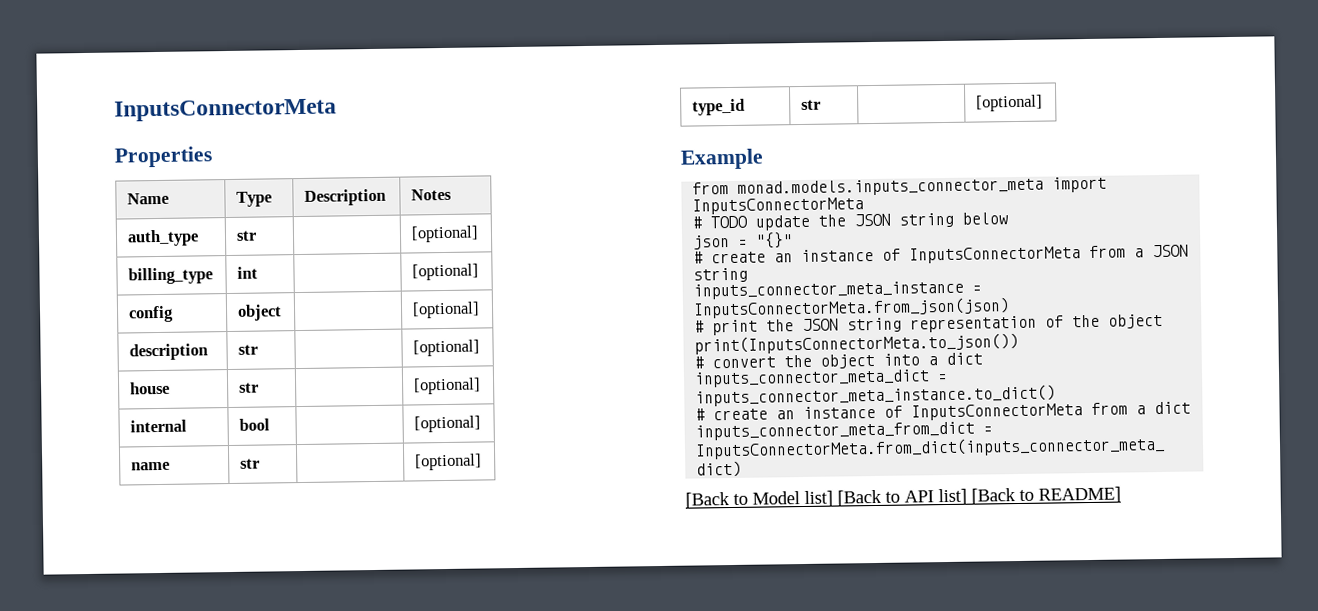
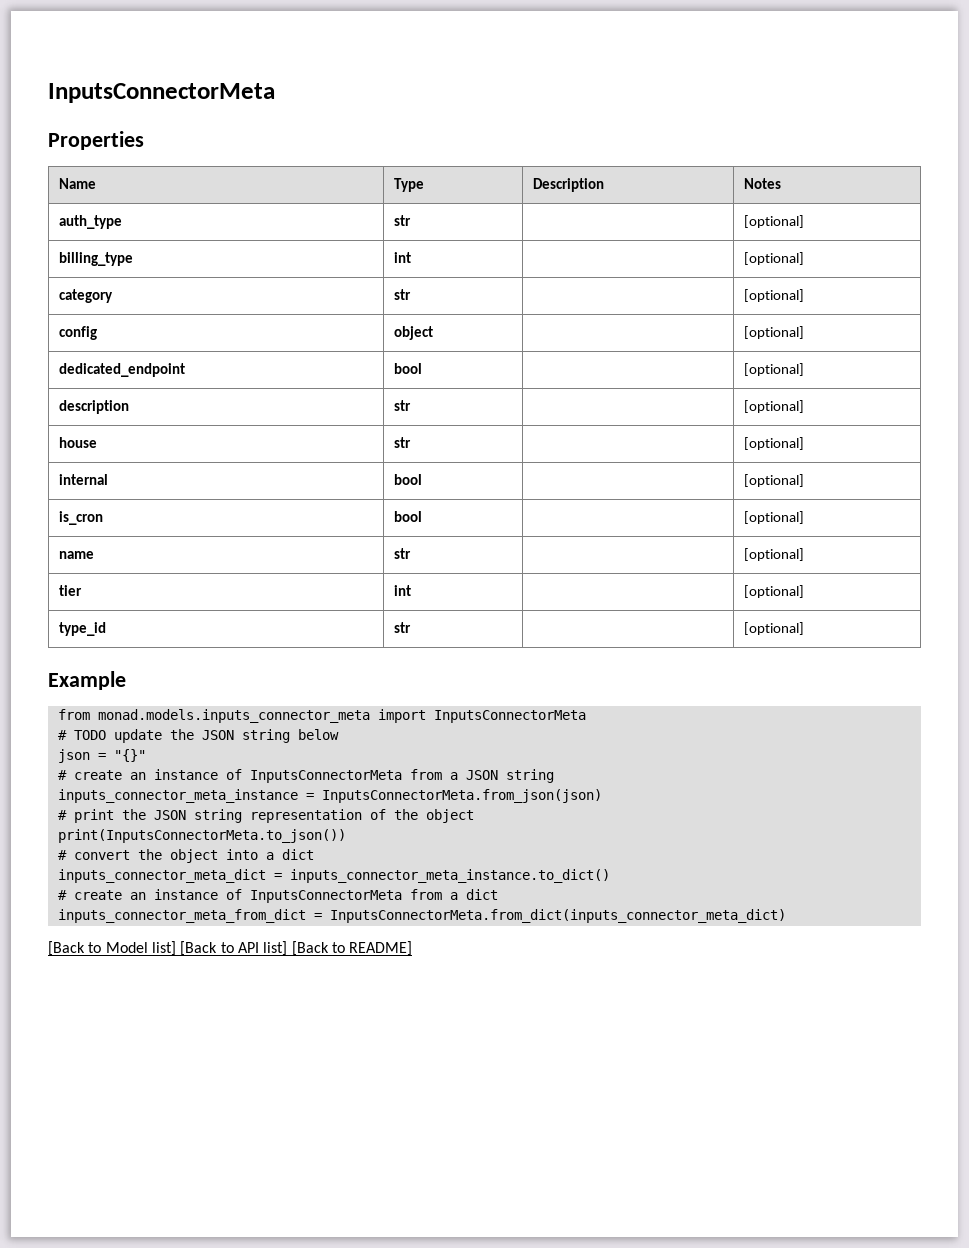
+ category | str | | [optional]
+ dedicated_endpoint | bool | | [optional]
+ is_cron | bool | | [optional]
+ tier | int | | [optional]

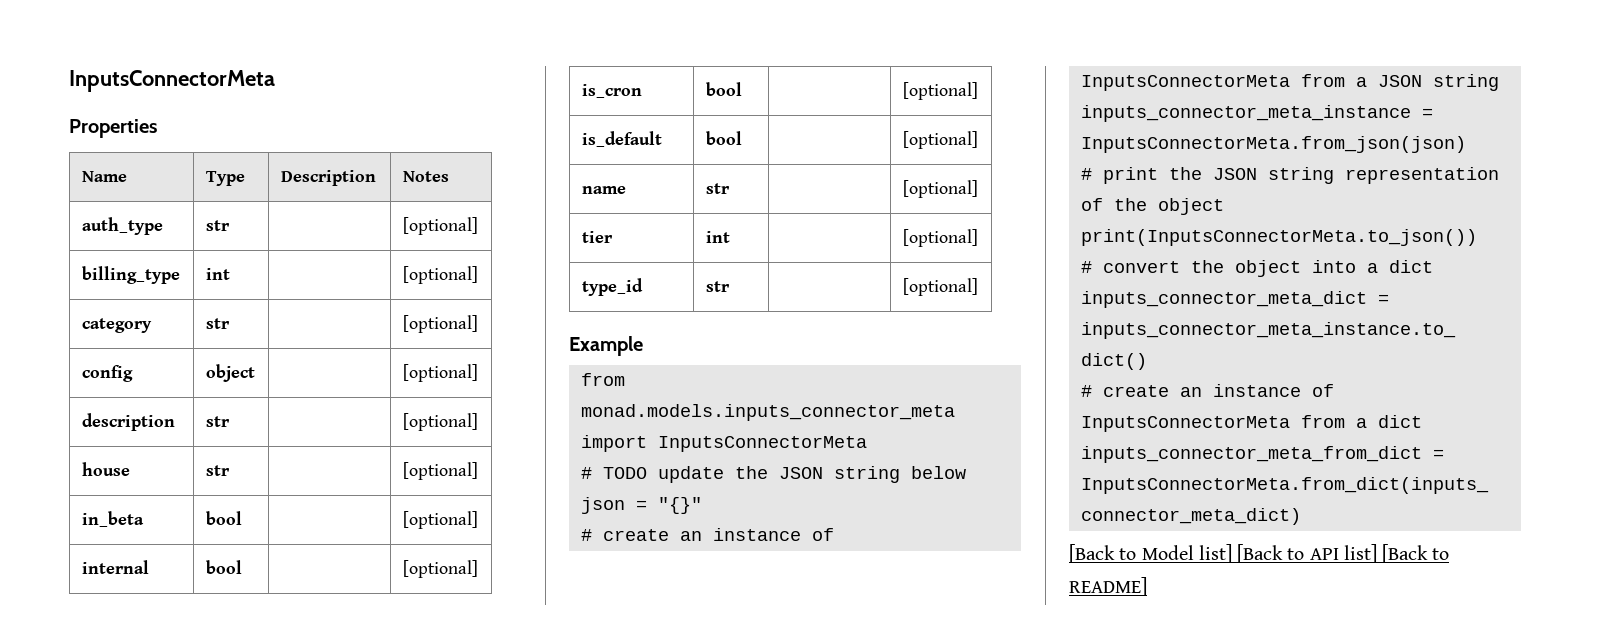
- dedicated_endpoint | bool | | [optional]
+ in_beta | bool | | [optional]
+ is_default | bool | | [optional]

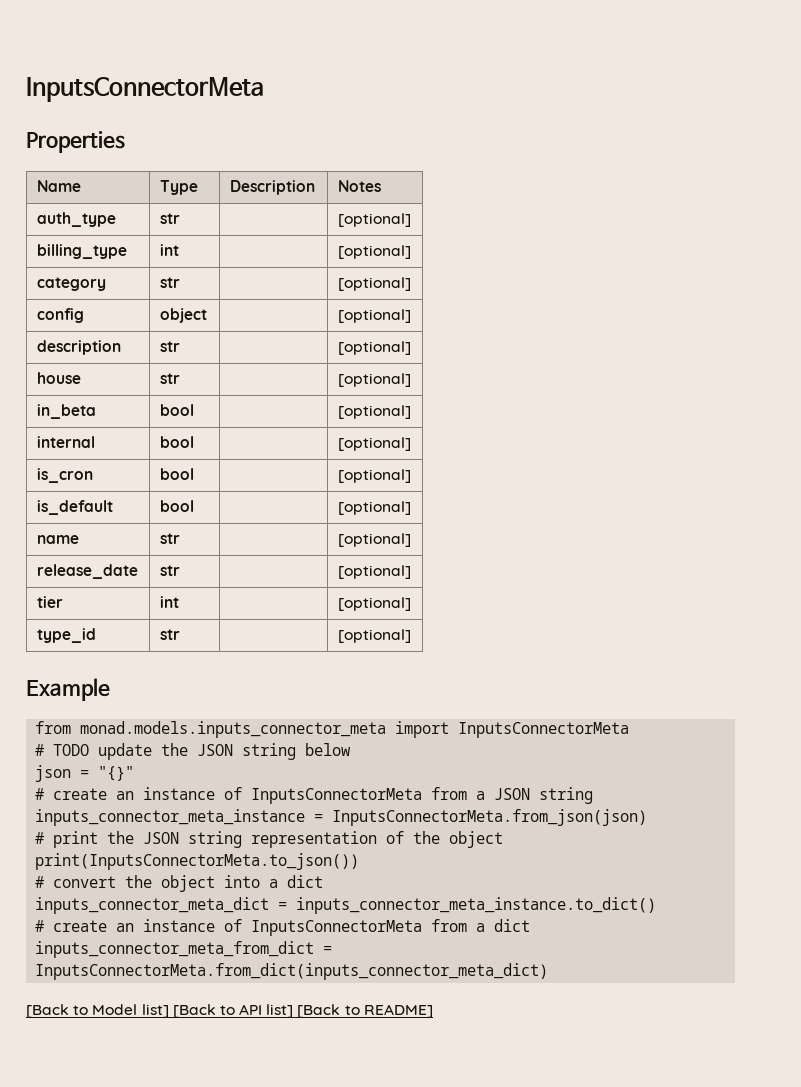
+ release_date | str | | [optional]

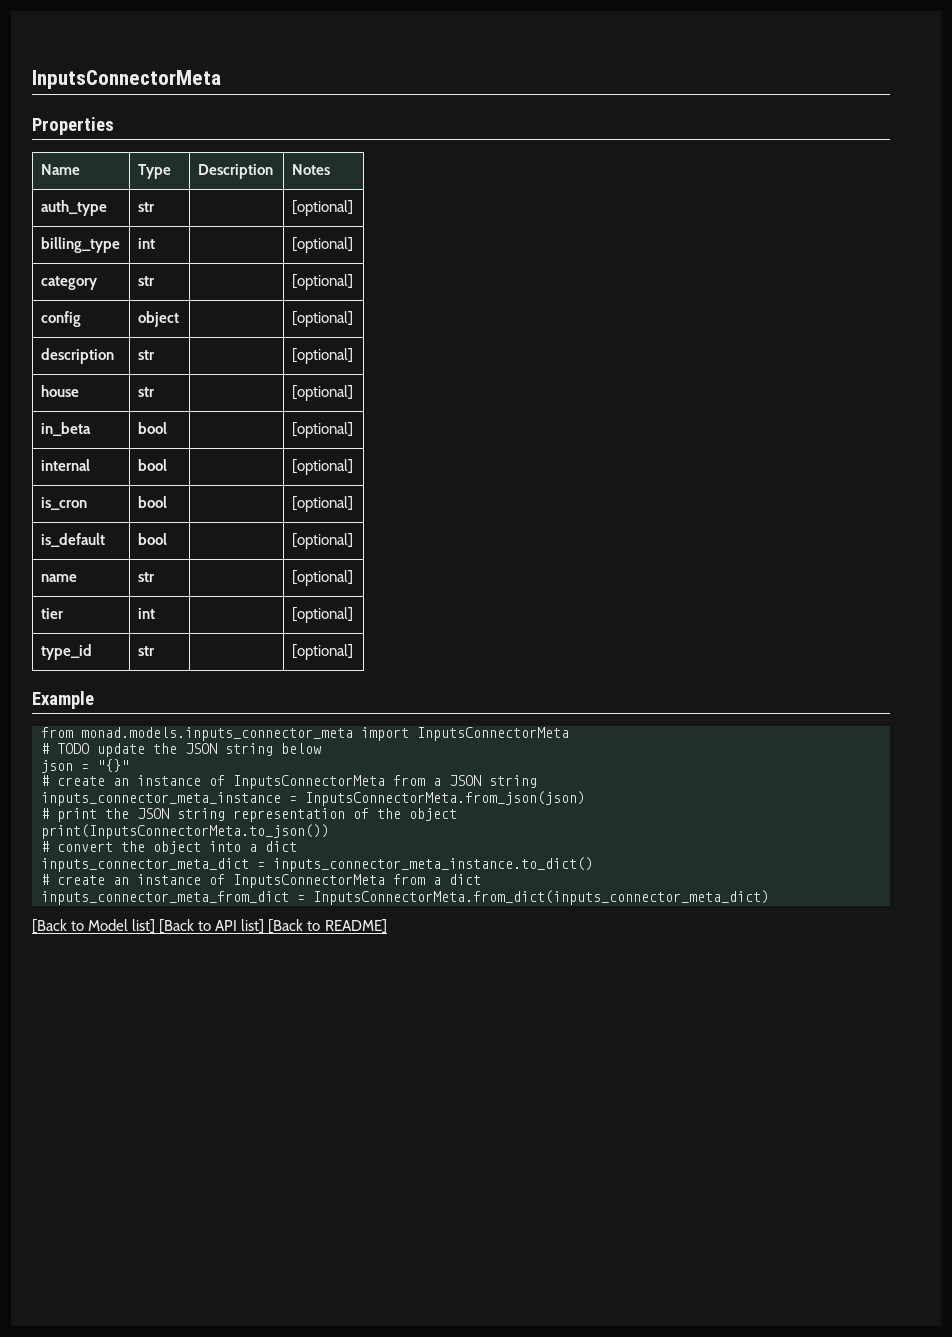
- release_date | str | | [optional]

